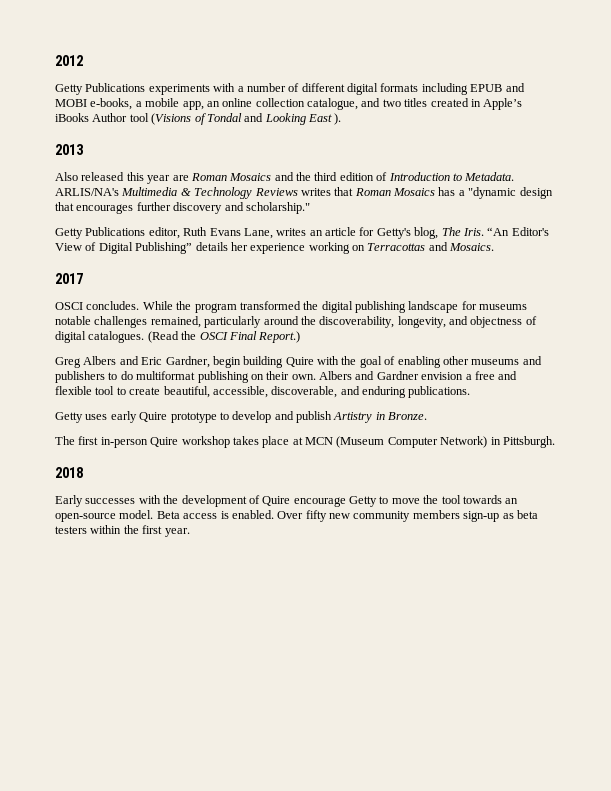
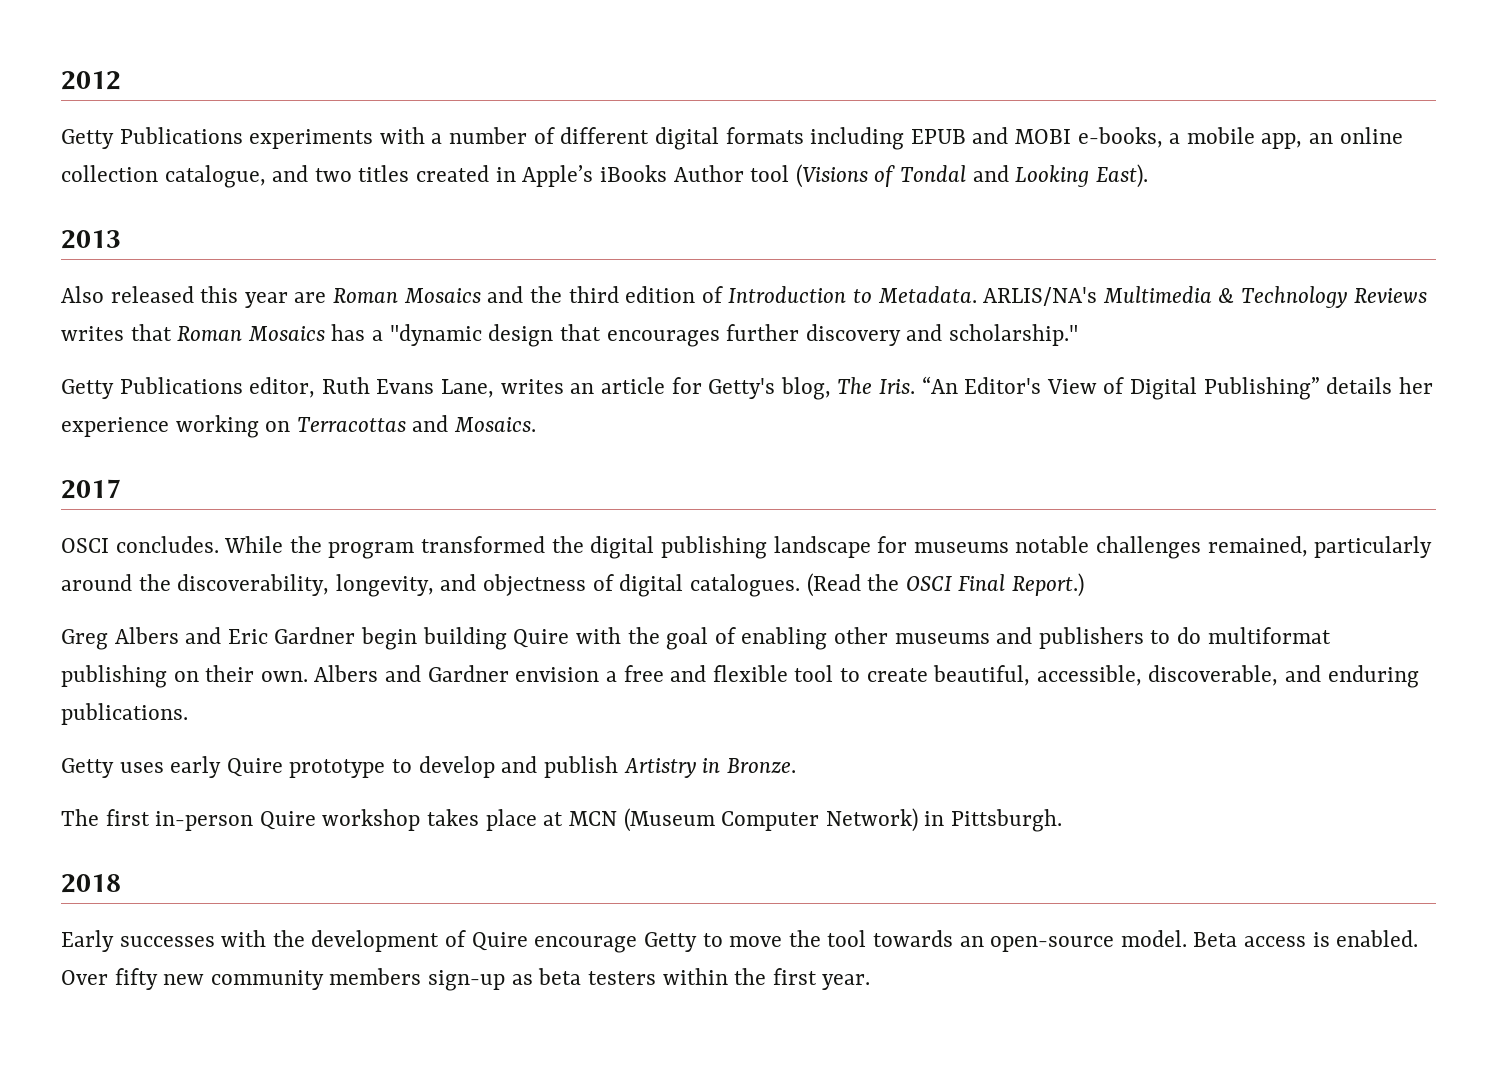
- Getty Publications experiments with a number of different digital formats including EPUB and MOBI e-books, a mobile app, an online collection catalogue, and two titles created in Apple’s iBooks Author tool (Visions of Tondal and Looking East ).
+ Getty Publications experiments with a number of different digital formats including EPUB and MOBI e-books, a mobile app, an online collection catalogue, and two titles created in Apple’s iBooks Author tool (Visions of Tondal and Looking East).
- Greg Albers and Eric Gardner, begin building Quire with the goal of enabling other museums and publishers to do multiformat publishing on their own.
+ Greg Albers and Eric Gardner begin building Quire with the goal of enabling other museums and publishers to do multiformat publishing on their own.

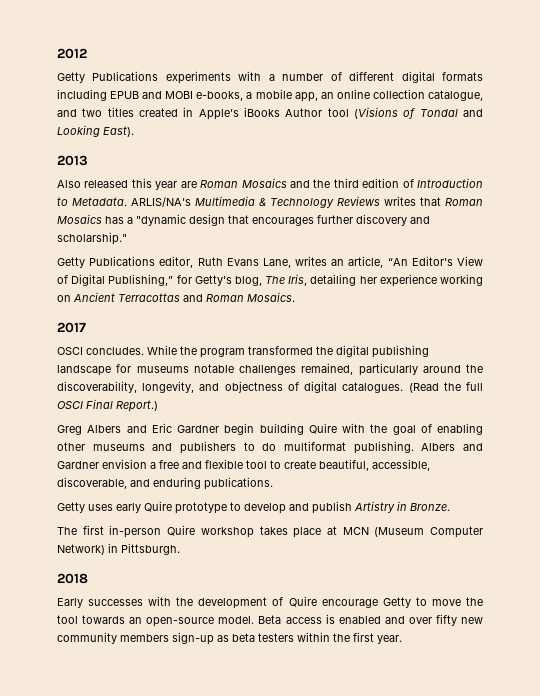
- Getty Publications editor, Ruth Evans Lane, writes an article for Getty's blog, The Iris. “An Editor's View of Digital Publishing” details her experience working on Terracottas and Mosaics.
+ Getty Publications editor, Ruth Evans Lane, writes an article, “An Editor's View of Digital Publishing,” for Getty's blog, The Iris, detailing her experience working on Ancient Terracottas and Roman Mosaics.
- (Read the OSCI Final Report.)
+ (Read the full OSCI Final Report.)
- Greg Albers and Eric Gardner begin building Quire with the goal of enabling other museums and publishers to do multiformat publishing on their own.
+ Greg Albers and Eric Gardner begin building Quire with the goal of enabling other museums and publishers to do multiformat publishing.
- Beta access is enabled. Over fifty new community members sign-up as beta testers within the first year.
+ Beta access is enabled and over fifty new community members sign-up as beta testers within the first year.

